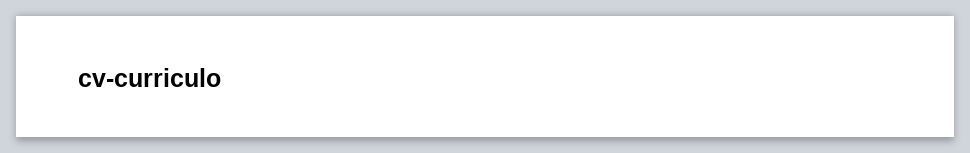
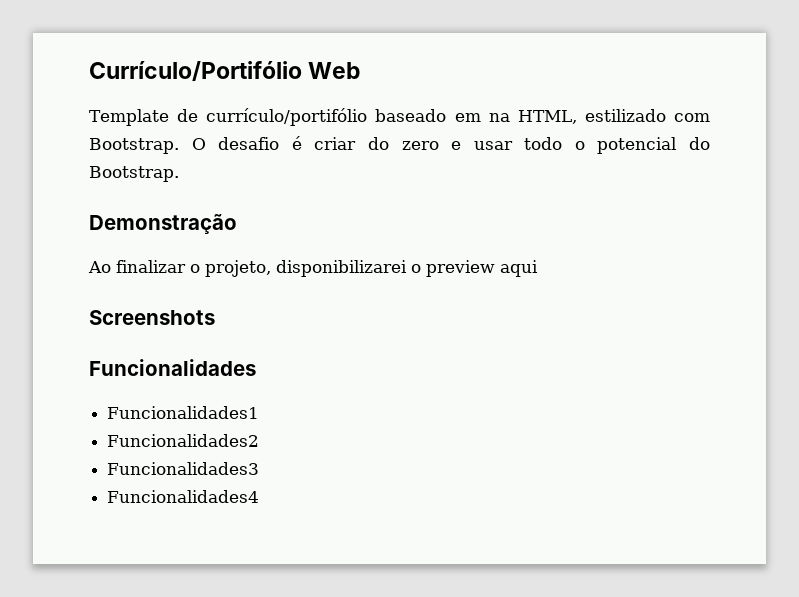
- cv-curriculo
+ Currículo/Portifólio Web
+ Template de currículo/portifólio baseado em na HTML, estilizado com Bootstrap. O desafio é criar do zero e usar todo o potencial do Bootstrap.
+ Demonstração
+ Ao finalizar o projeto, disponibilizarei o preview aqui
+ Screenshots
+ Funcionalidades
+ Funcionalidades1
+ Funcionalidades2
+ Funcionalidades3
+ Funcionalidades4

